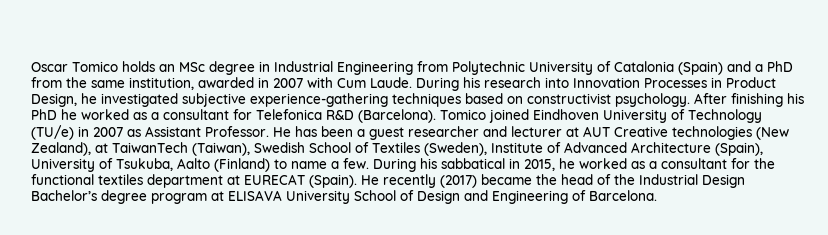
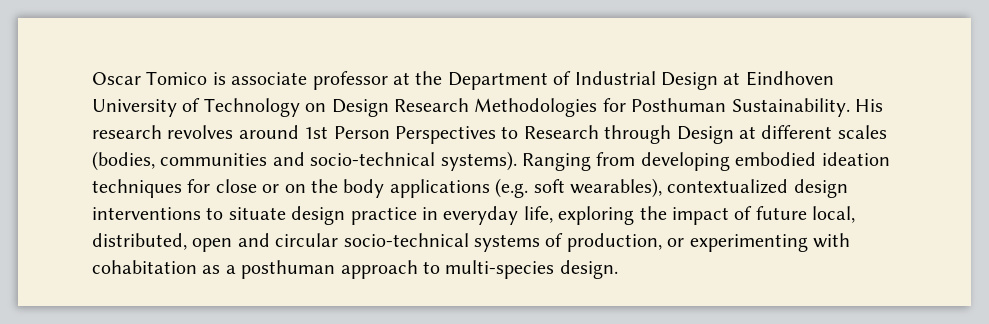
- Oscar Tomico holds an MSc degree in Industrial Engineering from Polytechnic University of Catalonia (Spain) and a PhD from the same institution, awarded in 2007 with Cum Laude. During his research into Innovation Processes in Product Design, he investigated subjective experience-gathering techniques based on constructivist psychology. After finishing his PhD he worked as a consultant for Telefonica R&D (Barcelona). Tomico joined Eindhoven University of Technology (TU/e) in 2007 as Assistant Professor. He has been a guest researcher and lecturer at AUT Creative technologies (New Zealand), at TaiwanTech (Taiwan), Swedish School of Textiles (Sweden), Institute of Advanced Architecture (Spain), University of Tsukuba, Aalto (Finland) to name a few. During his sabbatical in 2015, he worked as a consultant for the functional textiles department at EURECAT (Spain). He recently (2017) became the head of the Industrial Design Bachelor’s degree program at ELISAVA University School of Design and Engineering of Barcelona.
+ Oscar Tomico is associate professor at the Department of Industrial Design at Eindhoven University of Technology on Design Research Methodologies for Posthuman Sustainability. His research revolves around 1st Person Perspectives to Research through Design at different scales (bodies, communities and socio-technical systems). Ranging from developing embodied ideation techniques for close or on the body applications (e.g. soft wearables), contextualized design interventions to situate design practice in everyday life, exploring the impact of future local, distributed, open and circular socio-technical systems of production, or experimenting with cohabitation as a posthuman approach to multi-species design.

